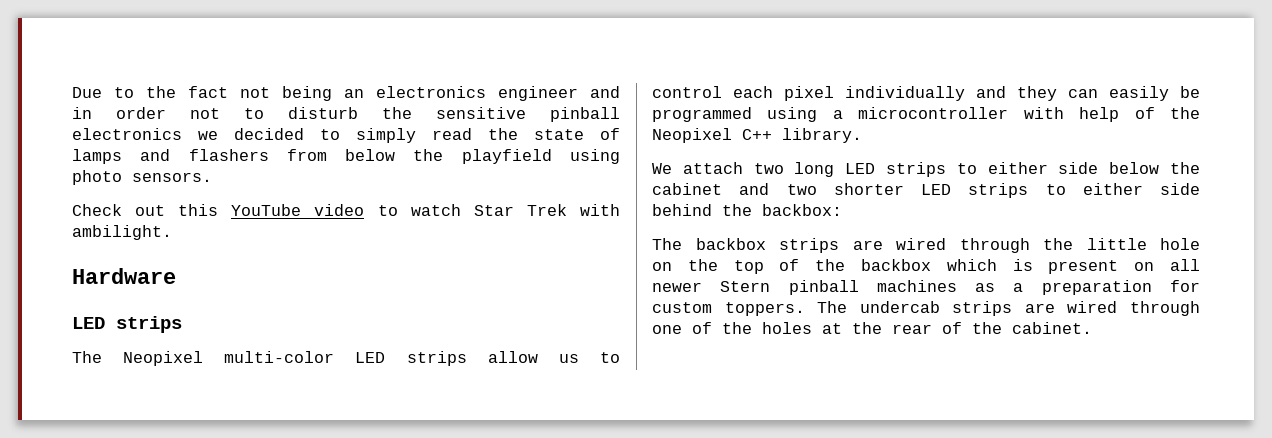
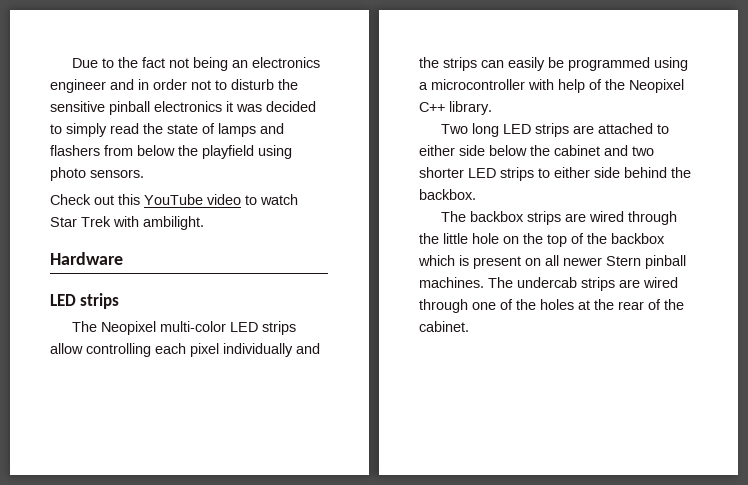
- Due to the fact not being an electronics engineer and in order not to disturb the sensitive pinball electronics we decided to simply read the state of lamps and flashers from below the playfield using photo sensors.
+ Due to the fact not being an electronics engineer and in order not to disturb the sensitive pinball electronics it was decided to simply read the state of lamps and flashers from below the playfield using photo sensors.
- The Neopixel multi-color LED strips allow us to control each pixel individually and they can easily be programmed using a microcontroller with help of the Neopixel C++ library.
+ The Neopixel multi-color LED strips allow controlling each pixel individually and the strips can easily be programmed using a microcontroller with help of the Neopixel C++ library.
- We attach two long LED strips to either side below the cabinet and two shorter LED strips to either side behind the backbox:
+ Two long LED strips are attached to either side below the cabinet and two shorter LED strips to either side behind the backbox.
- The backbox strips are wired through the little hole on the top of the backbox which is present on all newer Stern pinball machines as a preparation for custom toppers.
+ The backbox strips are wired through the little hole on the top of the backbox which is present on all newer Stern pinball machines.

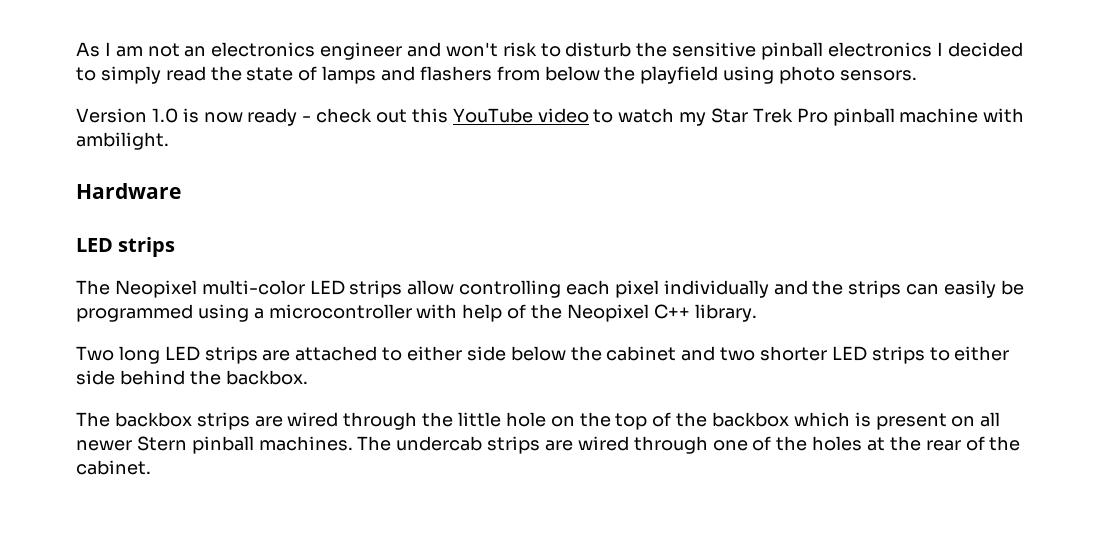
- Due to the fact not being an electronics engineer and in order not to disturb the sensitive pinball electronics it was decided to simply read the state of lamps and flashers from below the playfield using photo sensors.
+ As I am not an electronics engineer and won't risk to disturb the sensitive pinball electronics I decided to simply read the state of lamps and flashers from below the playfield using photo sensors.
- Check out this YouTube video to watch Star Trek with ambilight.
+ Version 1.0 is now ready - check out this YouTube video to watch my Star Trek Pro pinball machine with ambilight.

